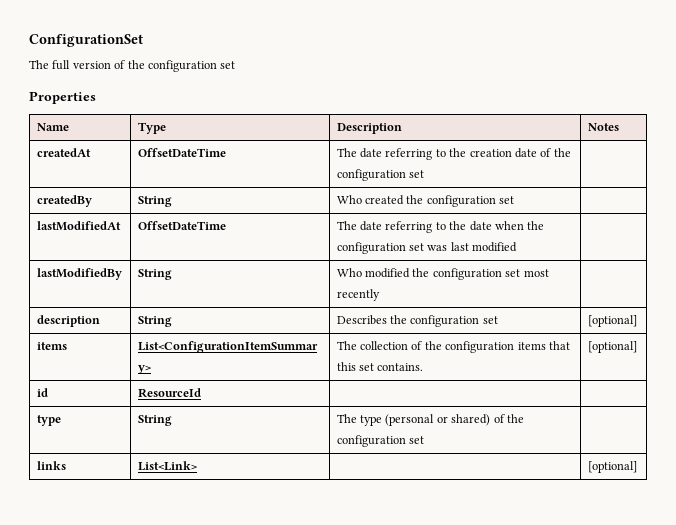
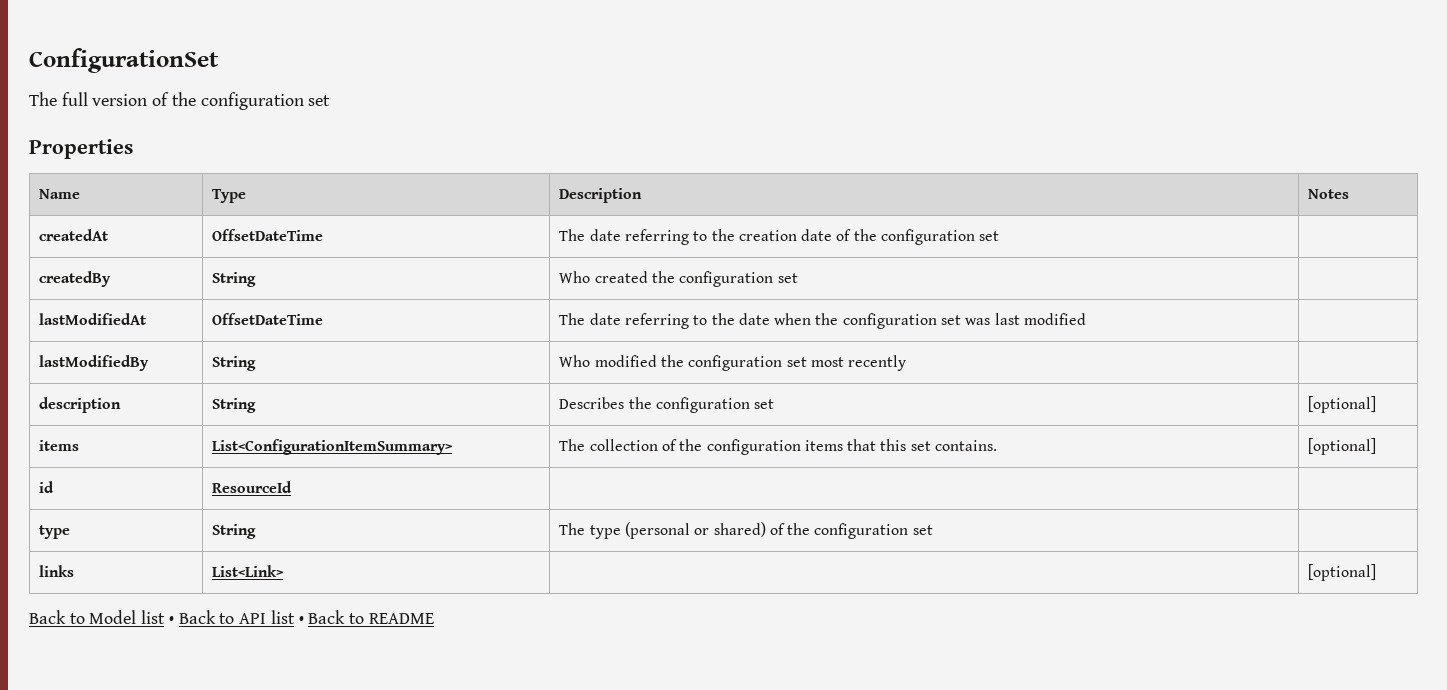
+ Back to Model list • Back to API list • Back to README

